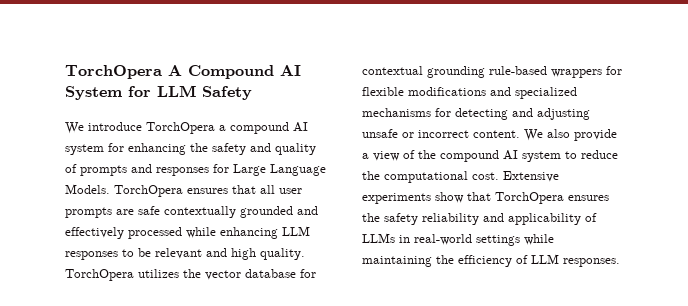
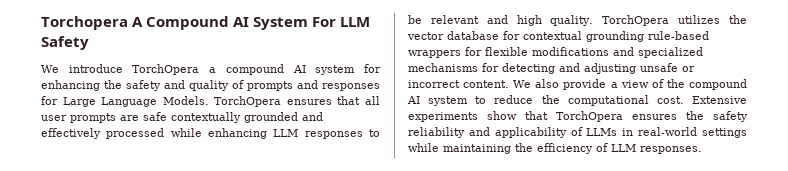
- TorchOpera A Compound AI System for LLM Safety
+ Torchopera A Compound AI System For LLM Safety

